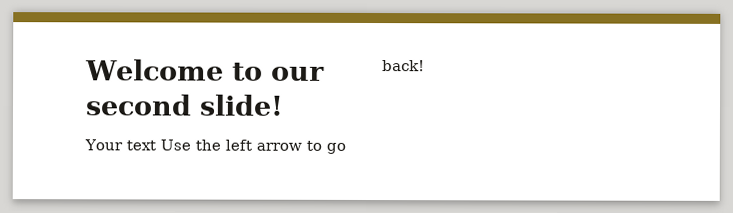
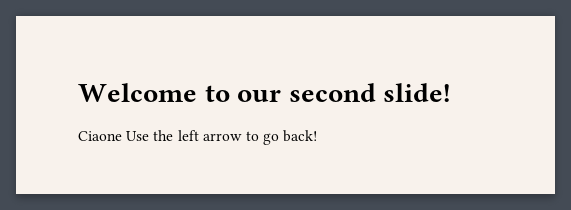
- Your text Use the left arrow to go back!
+ Ciaone Use the left arrow to go back!

